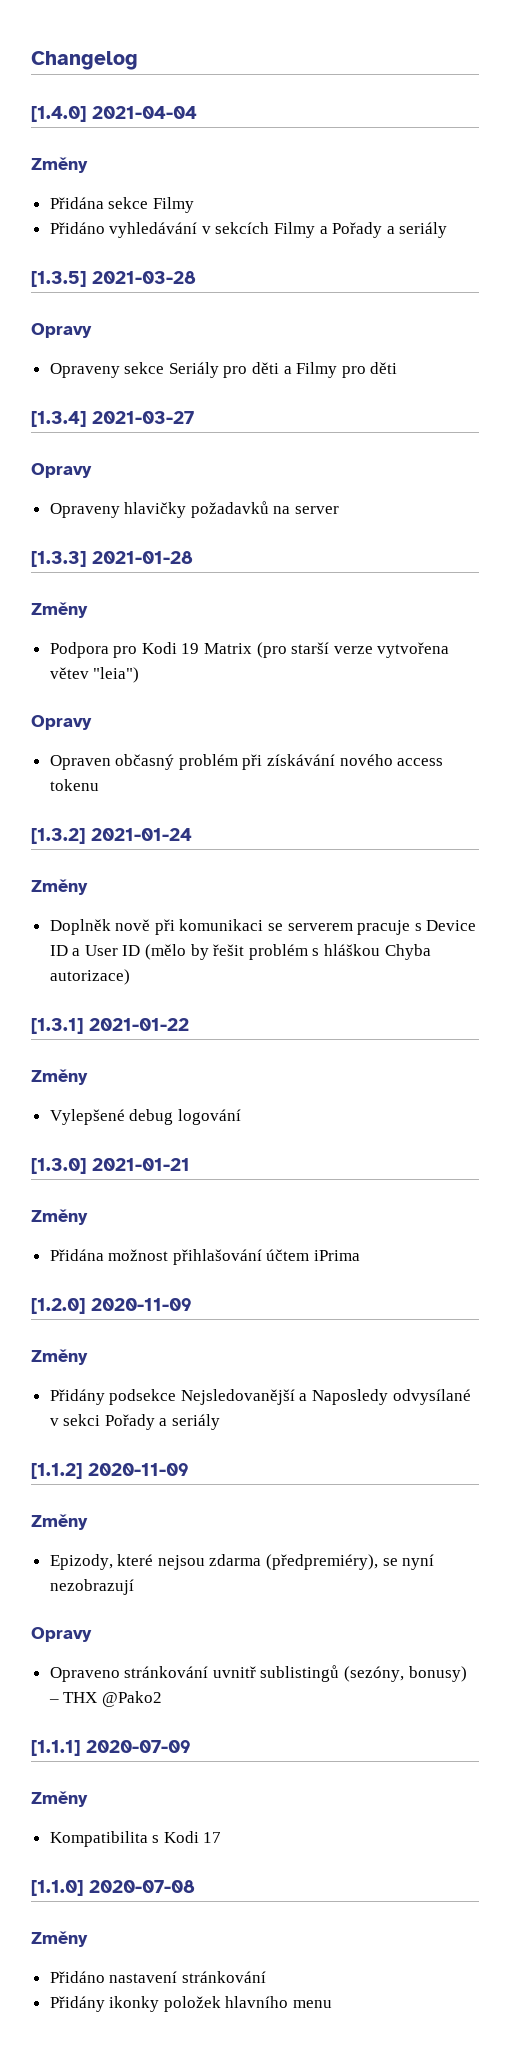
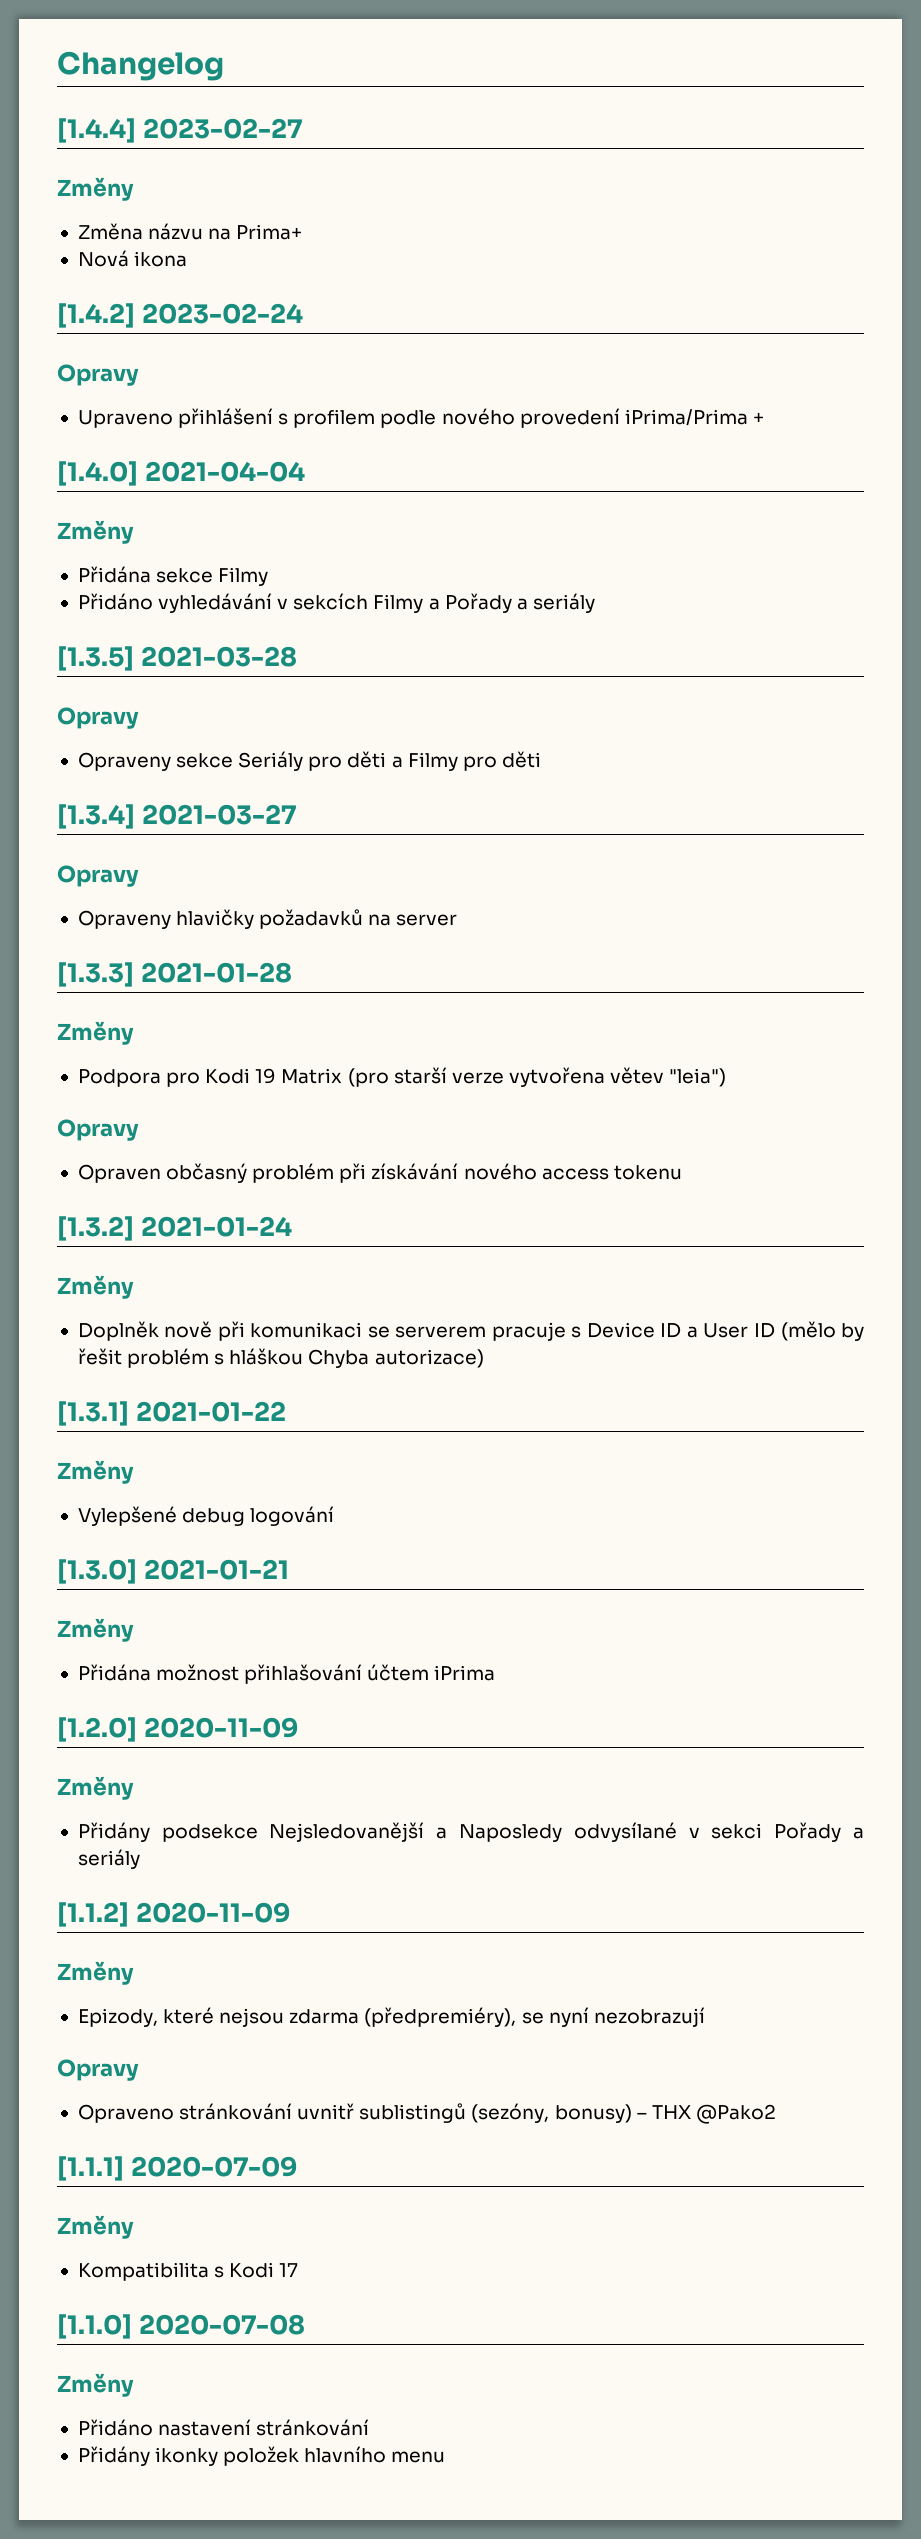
+ [1.4.4] 2023-02-27
+ Změny
+ Změna názvu na Prima+
+ Nová ikona
+ [1.4.2] 2023-02-24
+ Opravy
+ Upraveno přihlášení s profilem podle nového provedení iPrima/Prima +

